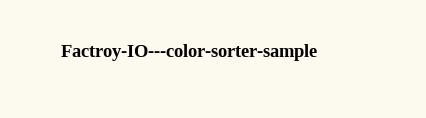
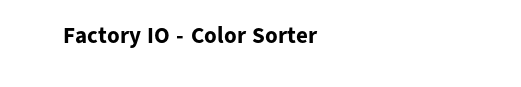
- Factroy-IO---color-sorter-sample
+ Factory IO - Color Sorter

